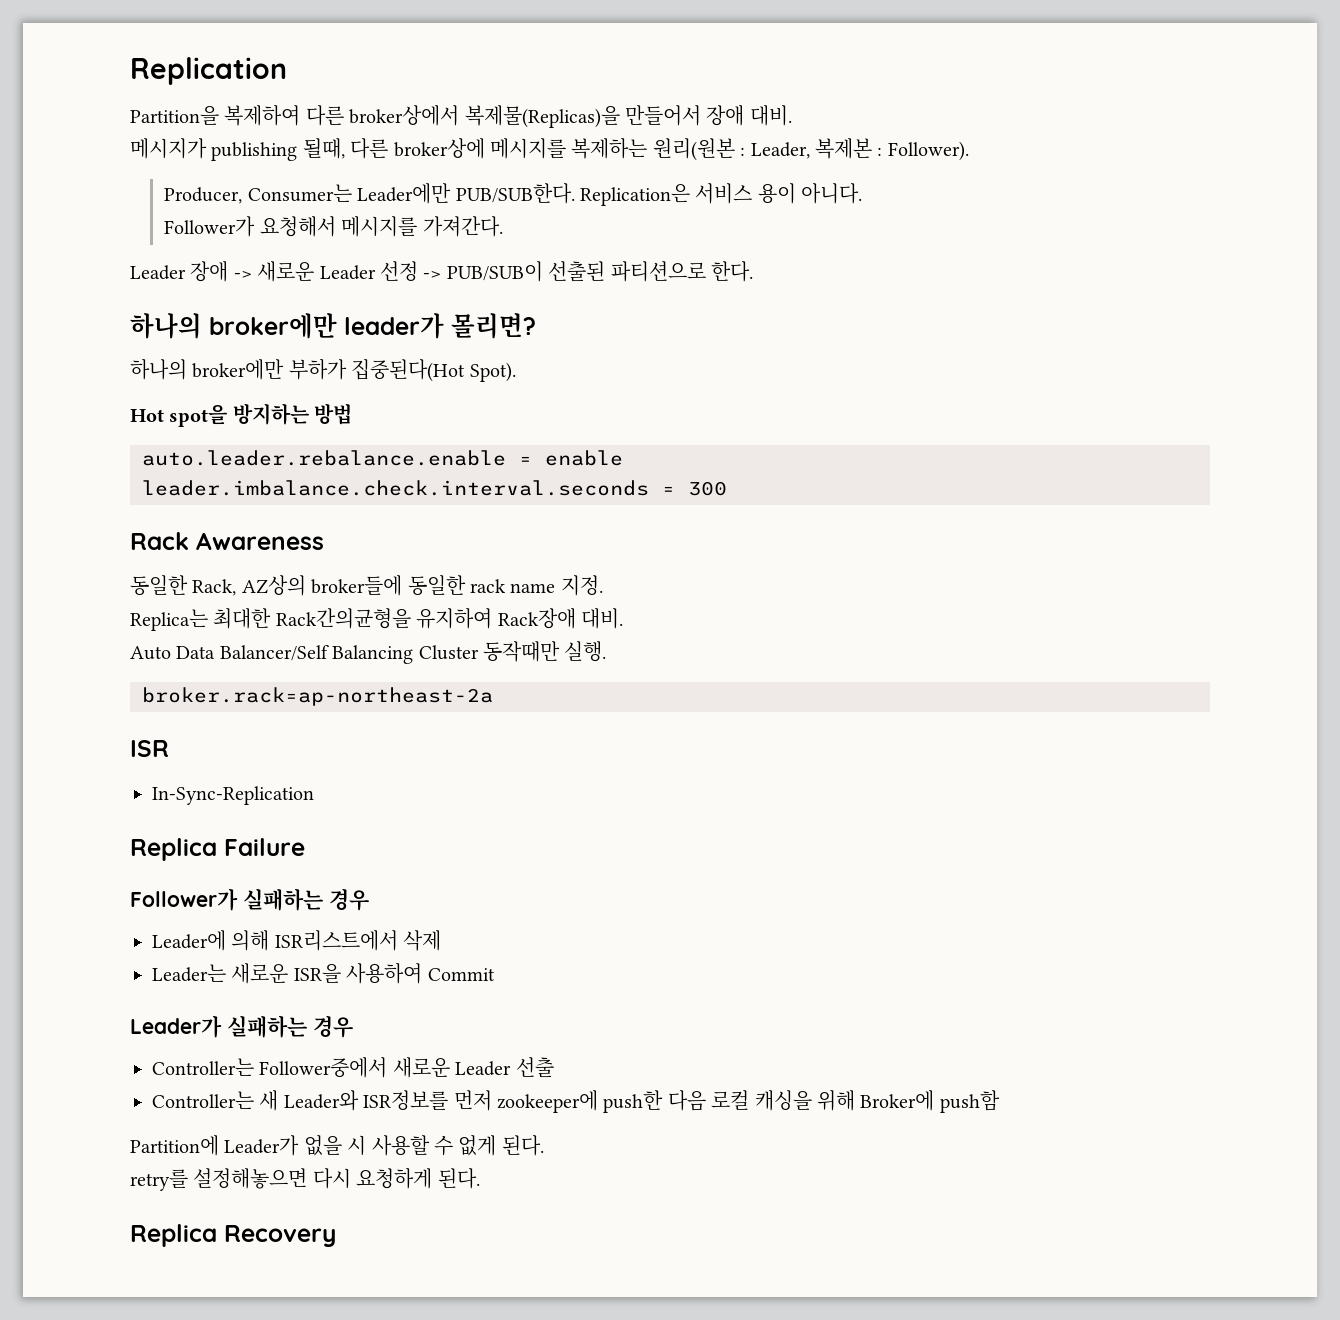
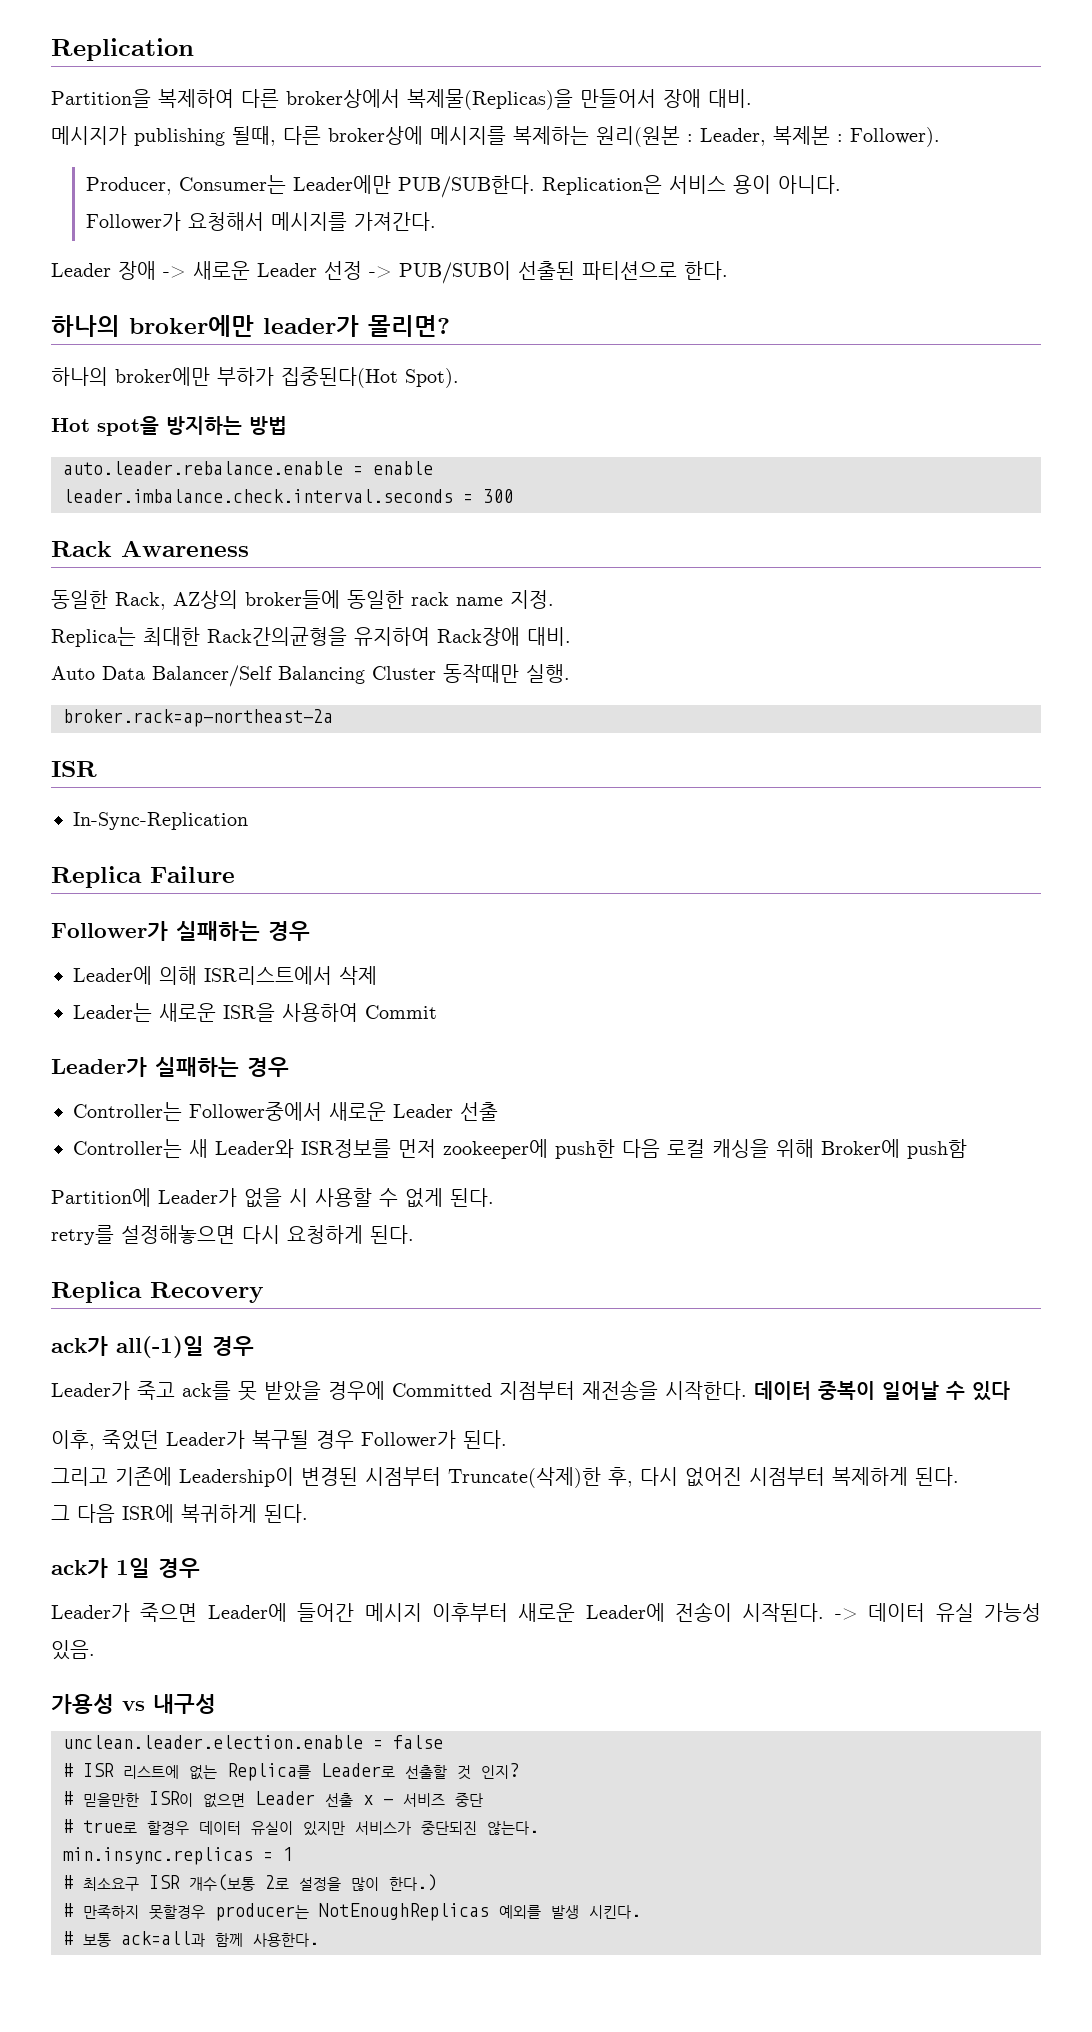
+ ack가 all(-1)일 경우
+ Leader가 죽고 ack를 못 받았을 경우에 Committed 지점부터 재전송을 시작한다. 데이터 중복이 일어날 수 있다
+ 이후, 죽었던 Leader가 복구될 경우 Follower가 된다.
+ 그리고 기존에 Leadership이 변경된 시점부터 Truncate(삭제)한 후, 다시 없어진 시점부터 복제하게 된다.
+ 그 다음 ISR에 복귀하게 된다.
+ ack가 1일 경우
+ Leader가 죽으면 Leader에 들어간 메시지 이후부터 새로운 Leader에 전송이 시작된다. -> 데이터 유실 가능성 있음.
+ 가용성 vs 내구성
+ unclean.leader.election.enable = false
+ # ISR 리스트에 없는 Replica를 Leader로 선출할 것 인지?
+ # 믿을만한 ISR이 없으면 Leader 선출 x - 서비즈 중단
+ # true로 할경우 데이터 유실이 있지만 서비스가 중단되진 않는다.
+ min.insync.replicas = 1
+ # 최소요구 ISR 개수(보통 2로 설정을 많이 한다.)
+ # 만족하지 못할경우 producer는 NotEnoughReplicas 예외를 발생 시킨다.
+ # 보통 ack=all과 함께 사용한다.

